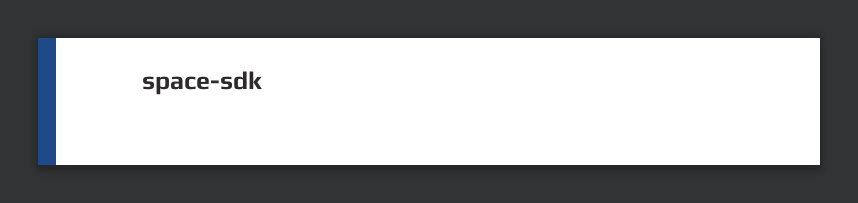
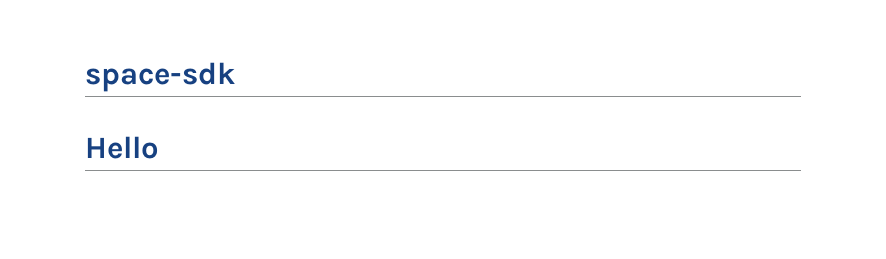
+ Hello

